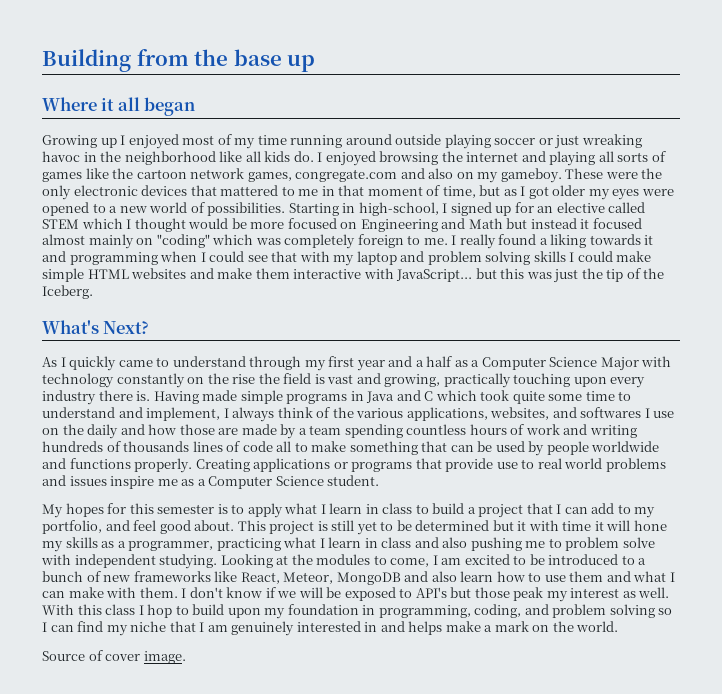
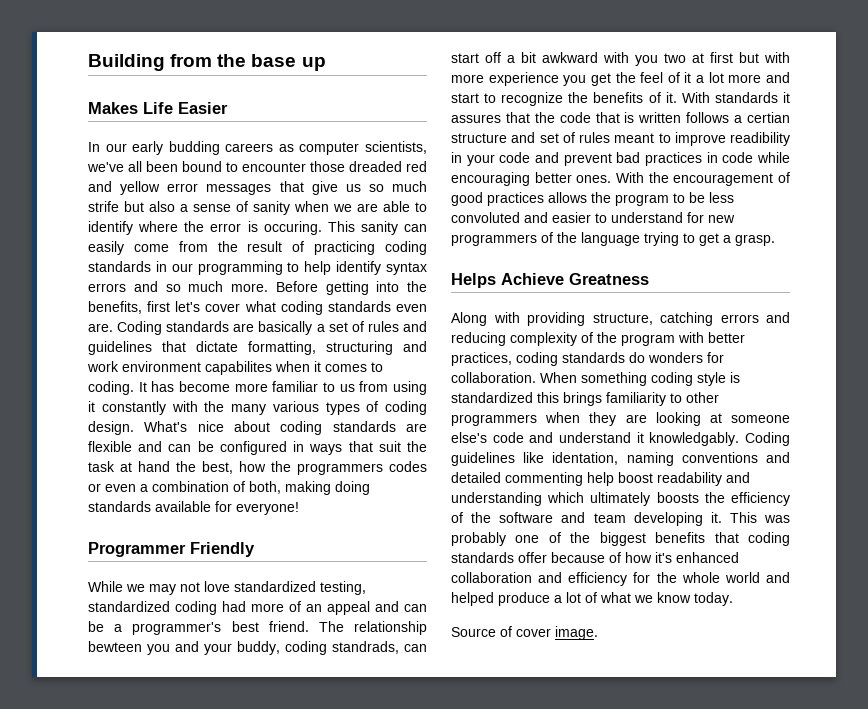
- Where it all began
- Growing up I enjoyed most of my time running around outside playing soccer or just wreaking havoc in the neighborhood like all kids do. I enjoyed browsing the internet and playing all sorts of games like the cartoon network games, congregate.com and also on my gameboy. These were the only electronic devices that mattered to me in that moment of time, but as I got older my eyes were opened to a new world of possibilities. Starting in high-school, I signed up for an elective called STEM which I thought would be more focused on Engineering and Math but instead it focused almost mainly on "coding" which was completely foreign to me. I really found a liking towards it and programming when I could see that with my laptop and problem solving skills I could make simple HTML websites and make them interactive with JavaScript... but this was just the tip of the Iceberg.
- What's Next?
- As I quickly came to understand through my first year and a half as a Computer Science Major with technology constantly on the rise the field is vast and growing, practically touching upon every industry there is. Having made simple programs in Java and C which took quite some time to understand and implement, I always think of the various applications, websites, and softwares I use on the daily and how those are made by a team spending countless hours of work and writing hundreds of thousands lines of code all to make something that can be used by people worldwide and functions properly. Creating applications or programs that provide use to real world problems and issues inspire me as a Computer Science student.
- My hopes for this semester is to apply what I learn in class to build a project that I can add to my portfolio, and feel good about. This project is still yet to be determined but it with time it will hone my skills as a programmer, practicing what I learn in class and also pushing me to problem solve with independent studying. Looking at the modules to come, I am excited to be introduced to a bunch of new frameworks like React, Meteor, MongoDB and also learn how to use them and what I can make with them. I don't know if we will be exposed to API's but those peak my interest as well. With this class I hop to build upon my foundation in programming, coding, and problem solving so I can find my niche that I am genuinely interested in and helps make a mark on the world.
+ Makes Life Easier
+ In our early budding careers as computer scientists, we've all been bound to encounter those dreaded red and yellow error messages that give us so much strife but also a sense of sanity when we are able to identify where the error is occuring. This sanity can easily come from the result of practicing coding standards in our programming to help identify syntax errors and so much more. Before getting into the benefits, first let's cover what coding standards even are. Coding standards are basically a set of rules and guidelines that dictate formatting, structuring and work environment capabilites when it comes to coding. It has become more familiar to us from using it constantly with the many various types of coding design. What's nice about coding standards are flexible and can be configured in ways that suit the task at hand the best, how the programmers codes or even a combination of both, making doing standards available for everyone!
+ Programmer Friendly
+ While we may not love standardized testing, standardized coding had more of an appeal and can be a programmer's best friend. The relationship bewteen you and your buddy, coding standrads, can start off a bit awkward with you two at first but with more experience you get the feel of it a lot more and start to recognize the benefits of it. With standards it assures that the code that is written follows a certian structure and set of rules meant to improve readibility in your code and prevent bad practices in code while encouraging better ones. With the encouragement of good practices allows the program to be less convoluted and easier to understand for new programmers of the language trying to get a grasp.
+ Helps Achieve Greatness
+ Along with providing structure, catching errors and reducing complexity of the program with better practices, coding standards do wonders for collaboration. When something coding style is standardized this brings familiarity to other programmers when they are looking at someone else's code and understand it knowledgably. Coding guidelines like identation, naming conventions and detailed commenting help boost readability and understanding which ultimately boosts the efficiency of the software and team developing it. This was probably one of the biggest benefits that coding standards offer because of how it's enhanced collaboration and efficiency for the whole world and helped produce a lot of what we know today.

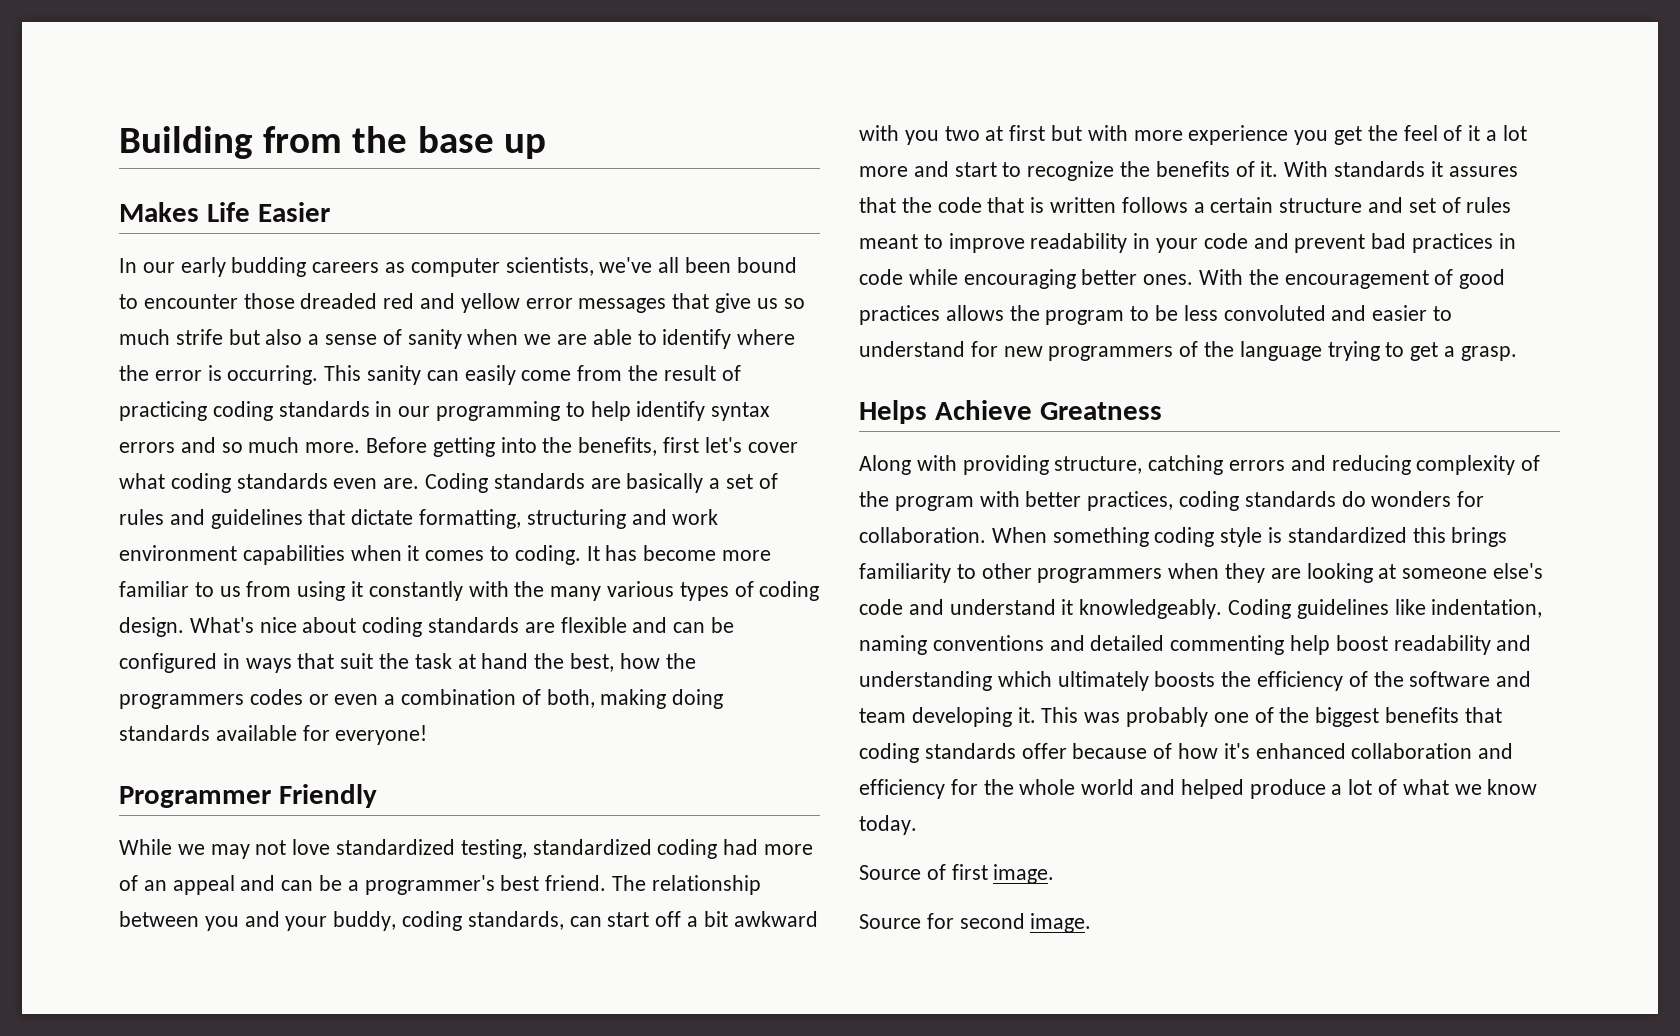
- In our early budding careers as computer scientists, we've all been bound to encounter those dreaded red and yellow error messages that give us so much strife but also a sense of sanity when we are able to identify where the error is occuring.
+ In our early budding careers as computer scientists, we've all been bound to encounter those dreaded red and yellow error messages that give us so much strife but also a sense of sanity when we are able to identify where the error is occurring.
- Coding standards are basically a set of rules and guidelines that dictate formatting, structuring and work environment capabilites when it comes to coding.
+ Coding standards are basically a set of rules and guidelines that dictate formatting, structuring and work environment capabilities when it comes to coding.
- The relationship bewteen you and your buddy, coding standrads, can start off a bit awkward with you two at first but with more experience you get the feel of it a lot more and start to recognize the benefits of it.
+ The relationship between you and your buddy, coding standards, can start off a bit awkward with you two at first but with more experience you get the feel of it a lot more and start to recognize the benefits of it.
- With standards it assures that the code that is written follows a certian structure and set of rules meant to improve readibility in your code and prevent bad practices in code while encouraging better ones.
+ With standards it assures that the code that is written follows a certain structure and set of rules meant to improve readability in your code and prevent bad practices in code while encouraging better ones.
- When something coding style is standardized this brings familiarity to other programmers when they are looking at someone else's code and understand it knowledgably.
+ When something coding style is standardized this brings familiarity to other programmers when they are looking at someone else's code and understand it knowledgeably.
- Coding guidelines like identation, naming conventions and detailed commenting help boost readability and understanding which ultimately boosts the efficiency of the software and team developing it.
+ Coding guidelines like indentation, naming conventions and detailed commenting help boost readability and understanding which ultimately boosts the efficiency of the software and team developing it.
- Source of cover image.
+ Source of first image.
+ Source for second image.

